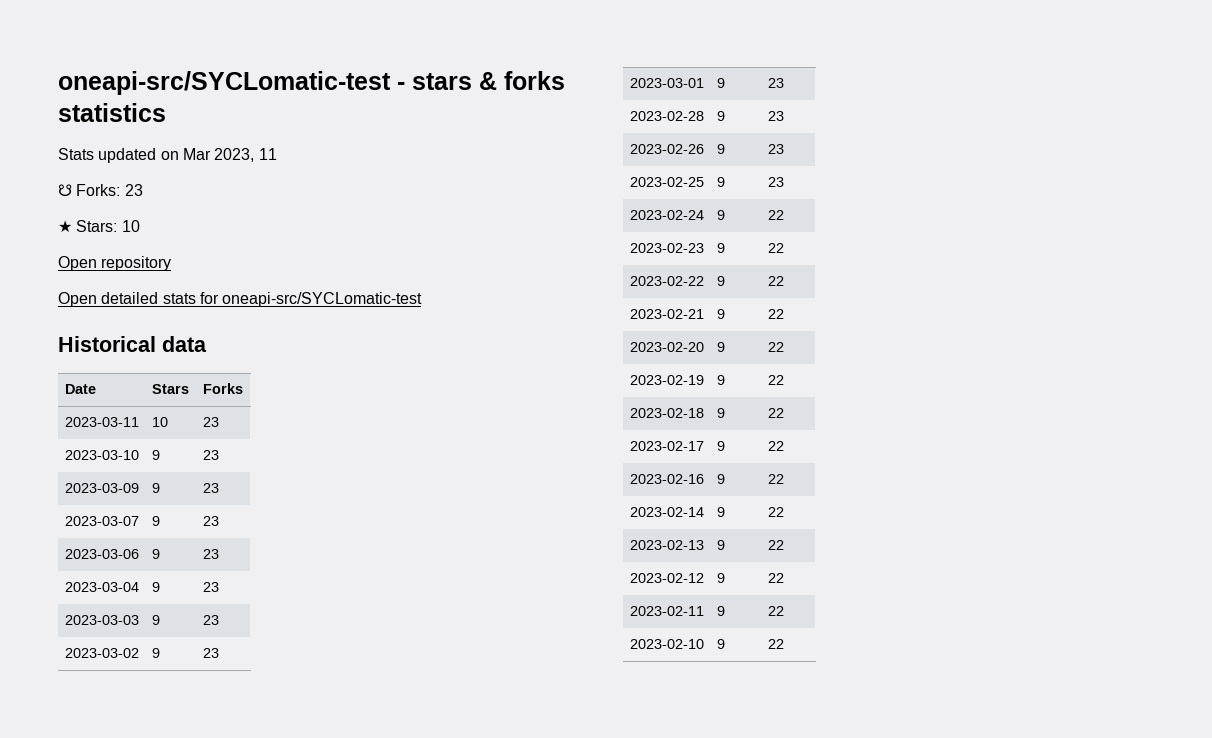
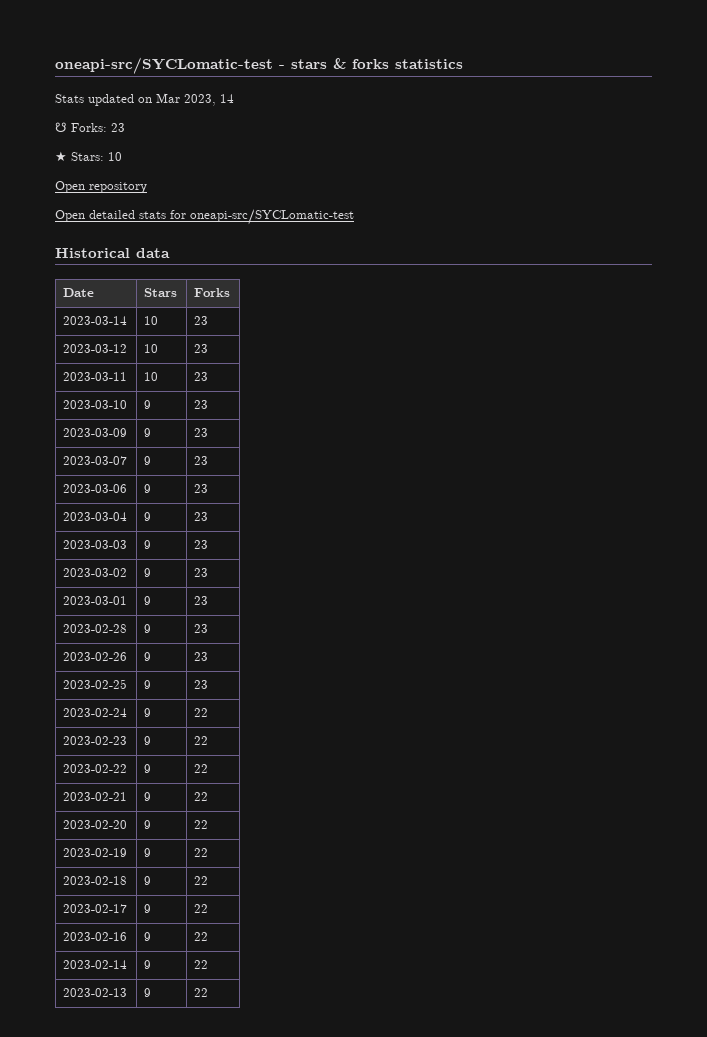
- Stats updated on Mar 2023, 11
+ Stats updated on Mar 2023, 14
+ 2023-03-14 | 10 | 23
+ 2023-03-12 | 10 | 23
- 2023-02-12 | 9 | 22
- 2023-02-11 | 9 | 22
- 2023-02-10 | 9 | 22

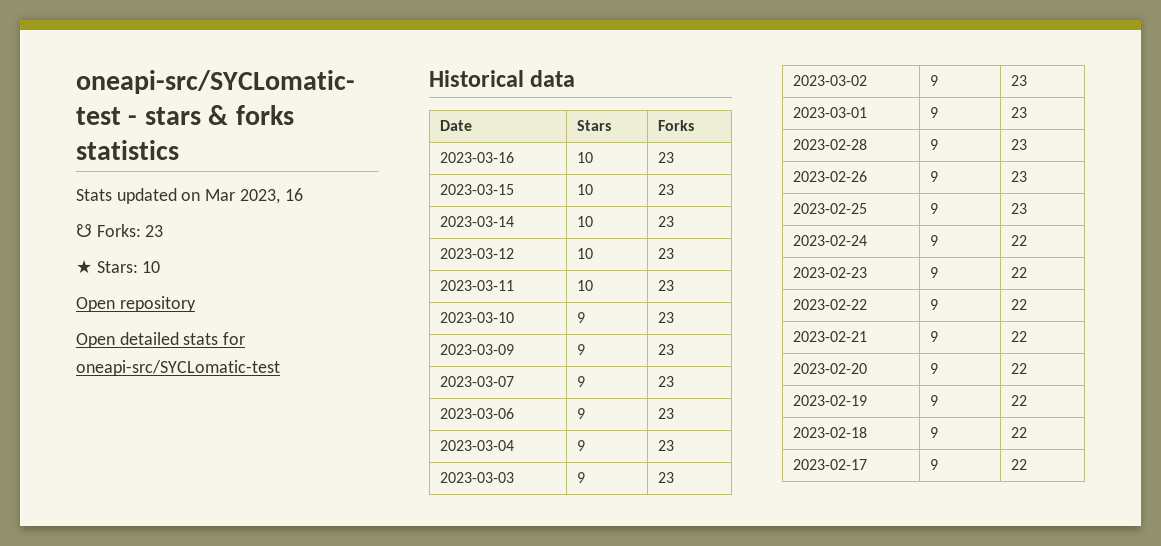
- Stats updated on Mar 2023, 14
+ Stats updated on Mar 2023, 16
+ 2023-03-16 | 10 | 23
+ 2023-03-15 | 10 | 23
- 2023-02-16 | 9 | 22
- 2023-02-14 | 9 | 22
- 2023-02-13 | 9 | 22

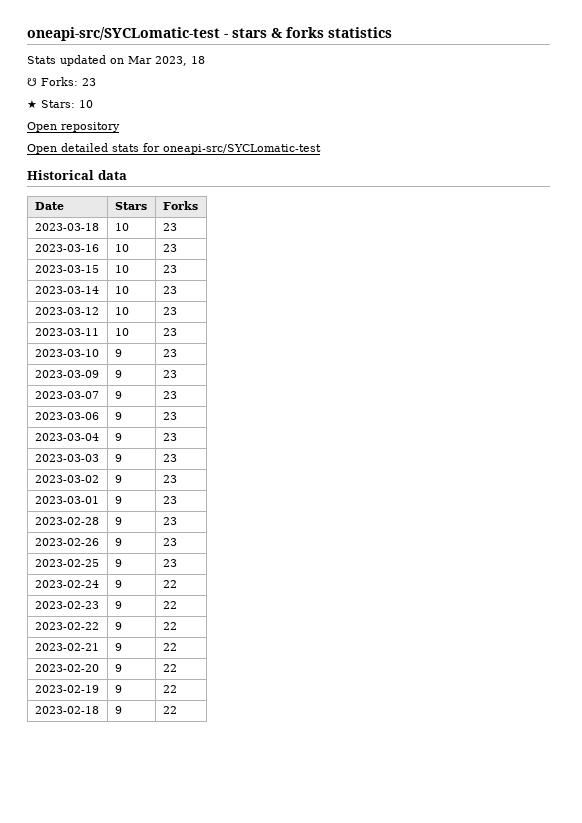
- Stats updated on Mar 2023, 16
+ Stats updated on Mar 2023, 18
+ 2023-03-18 | 10 | 23
- 2023-02-17 | 9 | 22

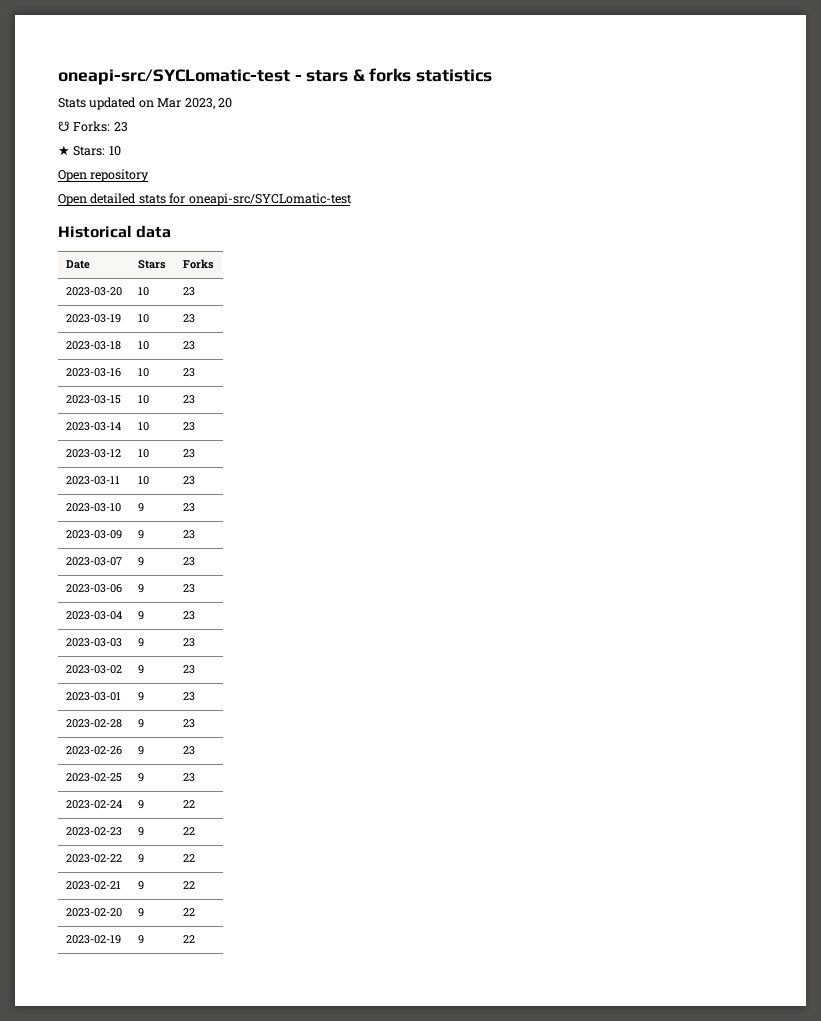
- Stats updated on Mar 2023, 18
+ Stats updated on Mar 2023, 20
+ 2023-03-20 | 10 | 23
+ 2023-03-19 | 10 | 23
- 2023-02-18 | 9 | 22

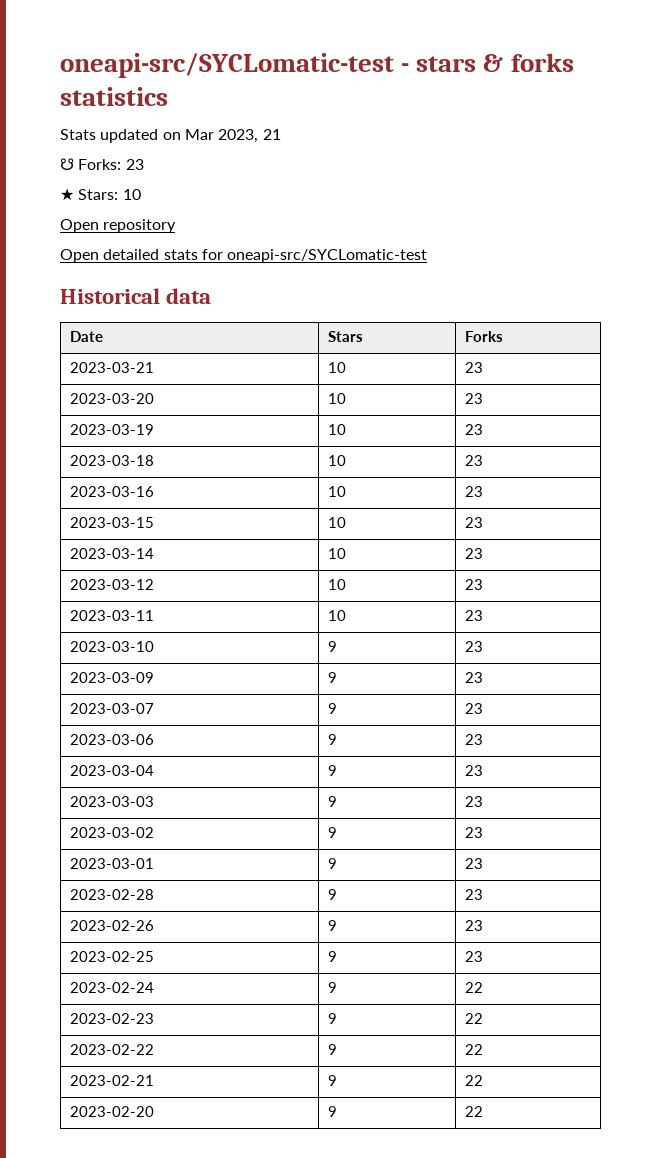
- Stats updated on Mar 2023, 20
+ Stats updated on Mar 2023, 21
+ 2023-03-21 | 10 | 23
- 2023-02-19 | 9 | 22

